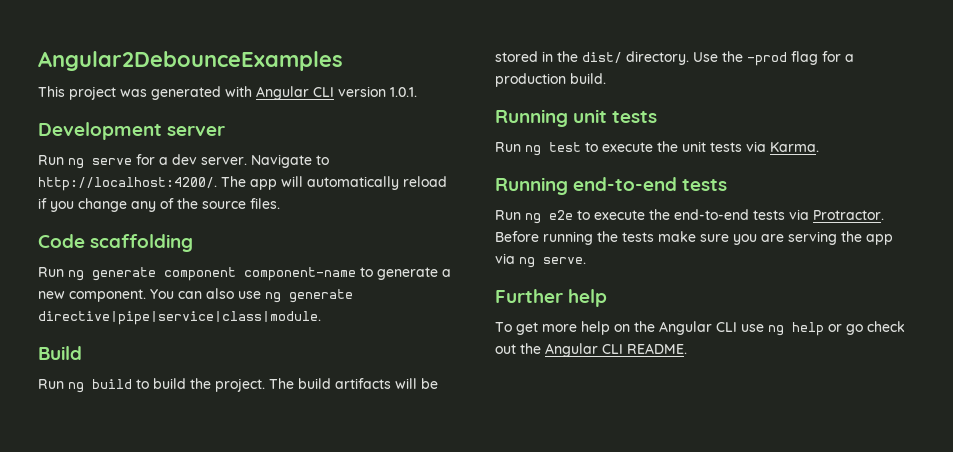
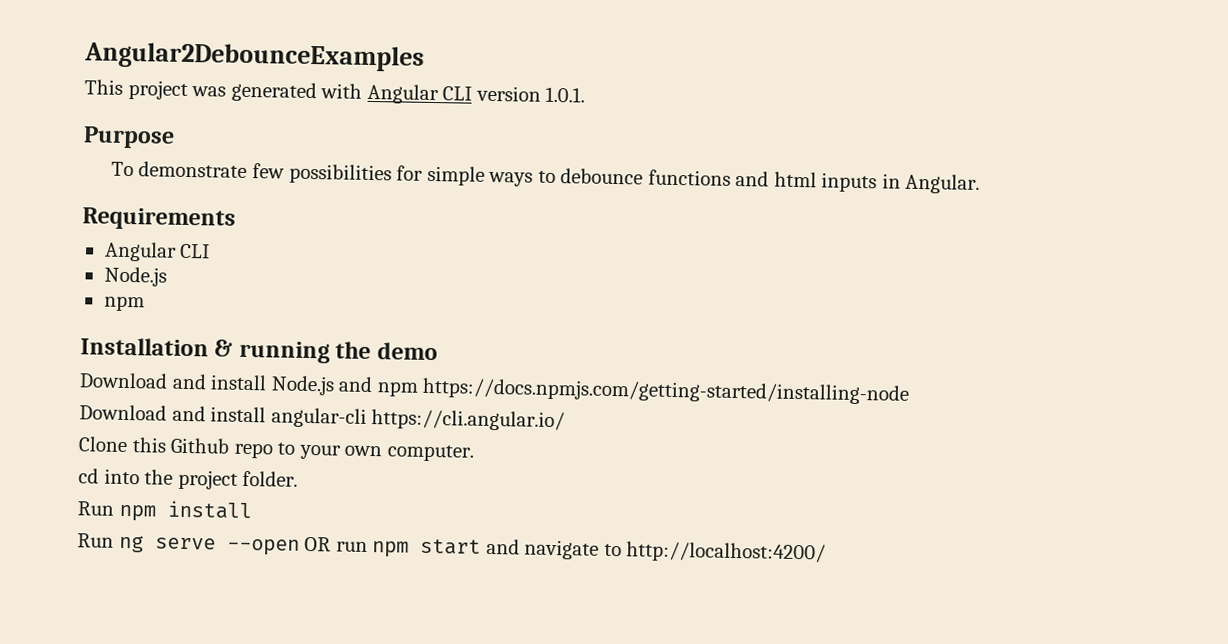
- Development server
- Run ng serve for a dev server. Navigate to http://localhost:4200/. The app will automatically reload if you change any of the source files.
- Code scaffolding
- Run ng generate component component-name to generate a new component. You can also use ng generate directive|pipe|service|class|module.
- Build
- Run ng build to build the project. The build artifacts will be stored in the dist/ directory. Use the -prod flag for a production build.
- Running unit tests
- Run ng test to execute the unit tests via Karma.
- Running end-to-end tests
- Run ng e2e to execute the end-to-end tests via Protractor. Before running the tests make sure you are serving the app via ng serve.
- Further help
- To get more help on the Angular CLI use ng help or go check out the Angular CLI README.
+ Purpose
+ To demonstrate few possibilities for simple ways to debounce functions and html inputs in Angular.
+ Requirements
+ Angular CLI
+ Node.js
+ npm
+ Installation & running the demo
+ Download and install Node.js and npm https://docs.npmjs.com/getting-started/installing-node
+ Download and install angular-cli https://cli.angular.io/
+ Clone this Github repo to your own computer.
+ cd into the project folder.
+ Run npm install
+ Run ng serve --open OR run npm start and navigate to http://localhost:4200/

